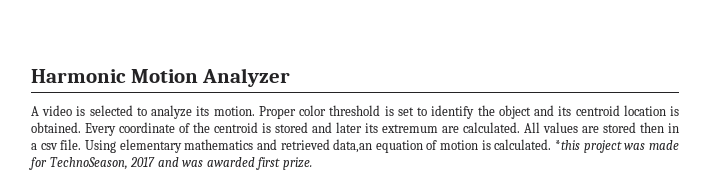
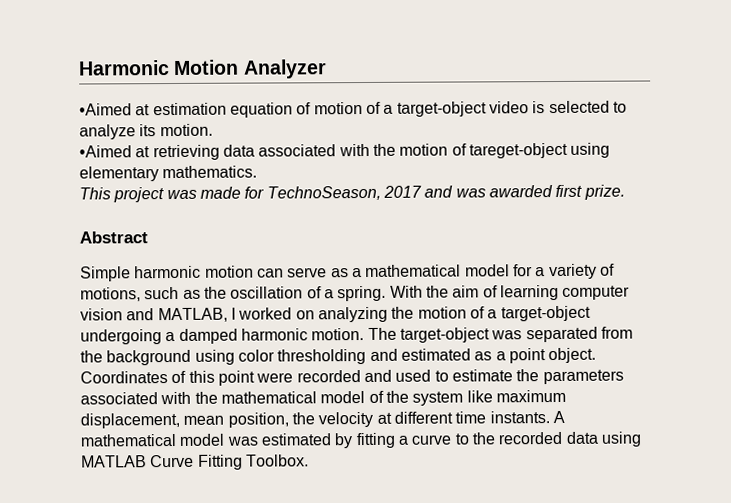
- A video is selected to analyze its motion. Proper color threshold is set to identify the object and its centroid location is obtained. Every coordinate of the centroid is stored and later its extremum are calculated. All values are stored then in a csv file. Using elementary mathematics and retrieved data,an equation of motion is calculated. *this project was made for TechnoSeason, 2017 and was awarded first prize.
+ •Aimed at estimation equation of motion of a target-object video is selected to analyze its motion.
+ •Aimed at retrieving data associated with the motion of tareget-object using elementary mathematics.
+ This project was made for TechnoSeason, 2017 and was awarded first prize.
+ Abstract
+ Simple harmonic motion can serve as a mathematical model for a variety of motions, such as the oscillation of a spring. With the aim of learning computer vision and MATLAB, I worked on analyzing the motion of a target-object undergoing a damped harmonic motion. The target-object was separated from the background using color thresholding and estimated as a point object. Coordinates of this point were recorded and used to estimate the parameters associated with the mathematical model of the system like maximum displacement, mean position, the velocity at different time instants. A mathematical model was estimated by fitting a curve to the recorded data using MATLAB Curve Fitting Toolbox.

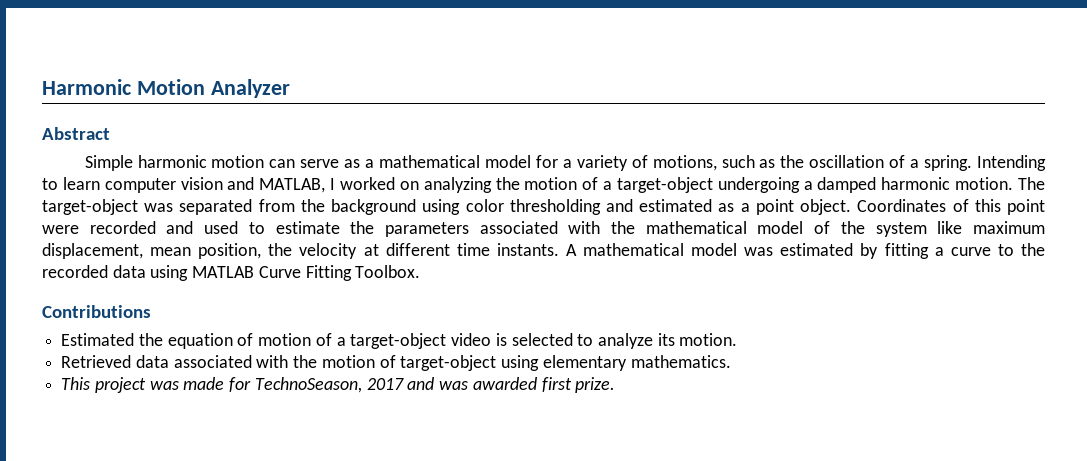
- •Aimed at estimation equation of motion of a target-object video is selected to analyze its motion.
- •Aimed at retrieving data associated with the motion of tareget-object using elementary mathematics.
- This project was made for TechnoSeason, 2017 and was awarded first prize.
- With the aim of learning computer vision and MATLAB, I worked on analyzing the motion of a target-object undergoing a damped harmonic motion.
+ Intending to learn computer vision and MATLAB, I worked on analyzing the motion of a target-object undergoing a damped harmonic motion.
+ Contributions
+ Estimated the equation of motion of a target-object video is selected to analyze its motion.
+ Retrieved data associated with the motion of target-object using elementary mathematics.
+ This project was made for TechnoSeason, 2017 and was awarded first prize.

